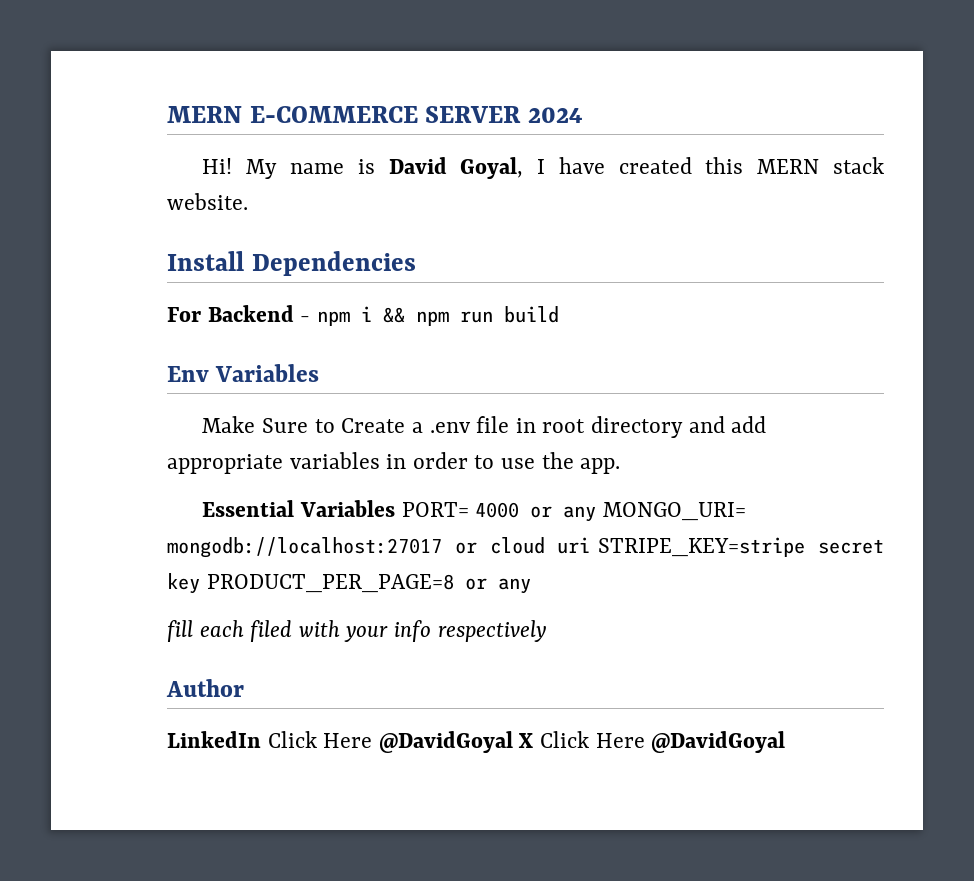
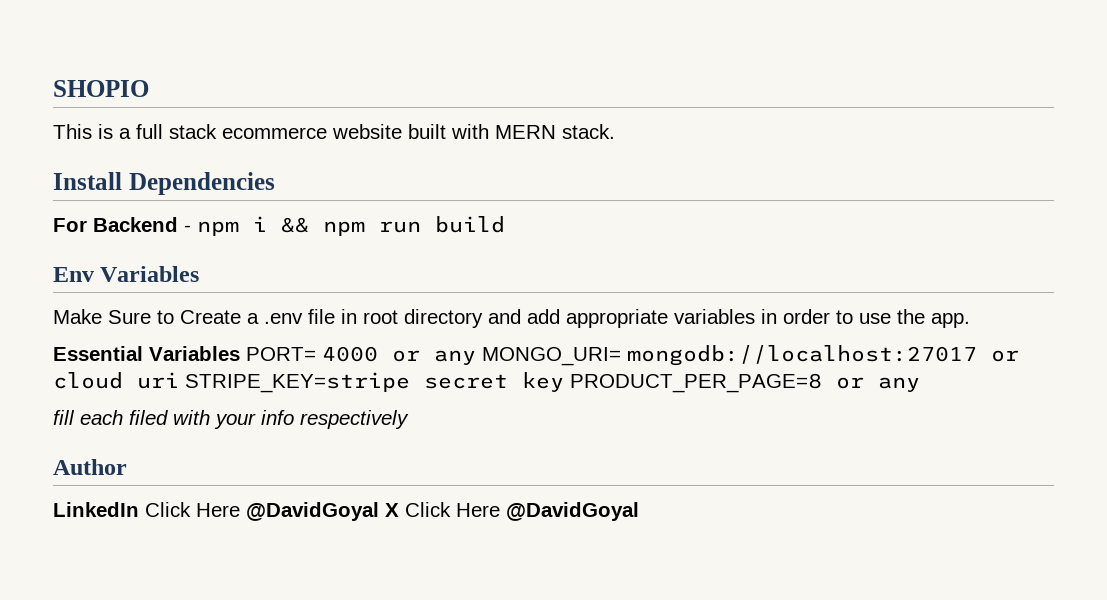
- MERN E-COMMERCE SERVER 2024
- Hi! My name is David Goyal, I have created this MERN stack website.
+ SHOPIO
+ This is a full stack ecommerce website built with MERN stack.

